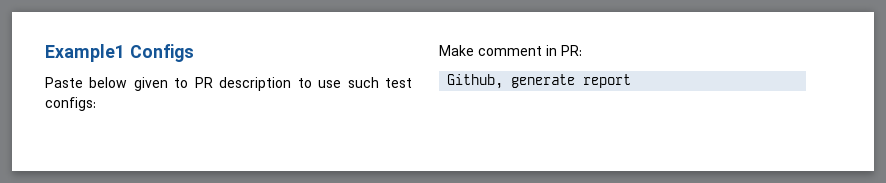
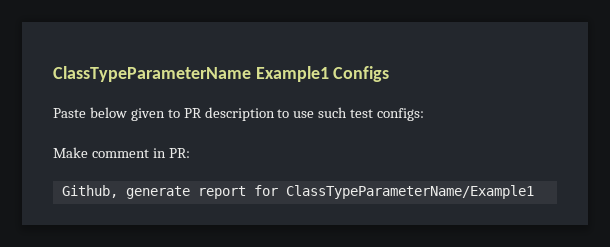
- Example1 Configs
+ ClassTypeParameterName Example1 Configs
- Github, generate report
+ Github, generate report for ClassTypeParameterName/Example1

